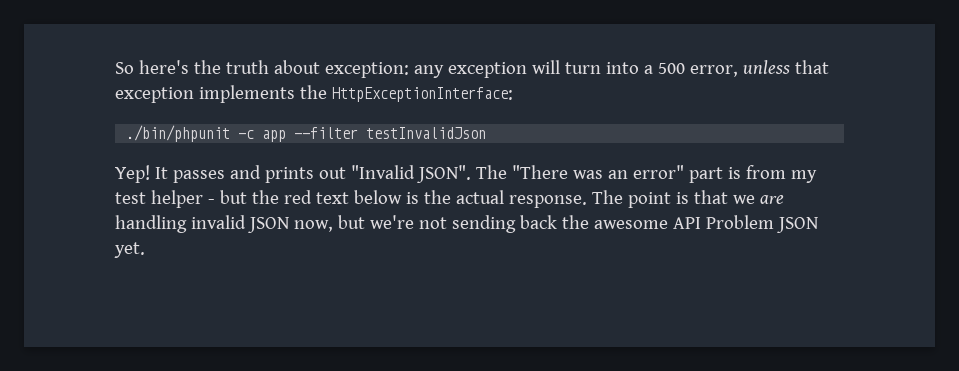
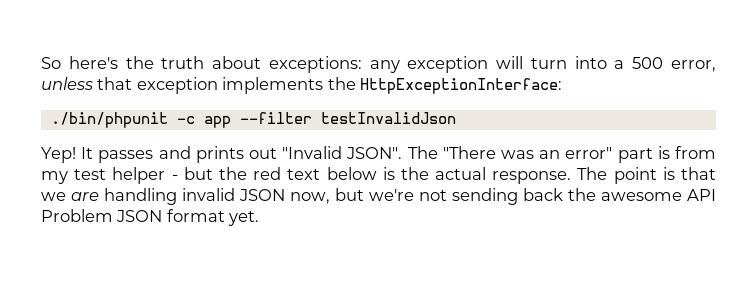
- So here's the truth about exception: any exception will turn into a 500 error, unless that exception implements the HttpExceptionInterface:
+ So here's the truth about exceptions: any exception will turn into a 500 error, unless that exception implements the HttpExceptionInterface:
- The point is that we are handling invalid JSON now, but we're not sending back the awesome API Problem JSON yet.
+ The point is that we are handling invalid JSON now, but we're not sending back the awesome API Problem JSON format yet.

